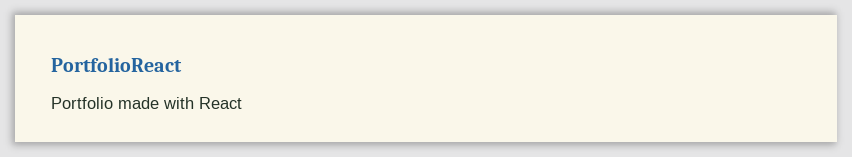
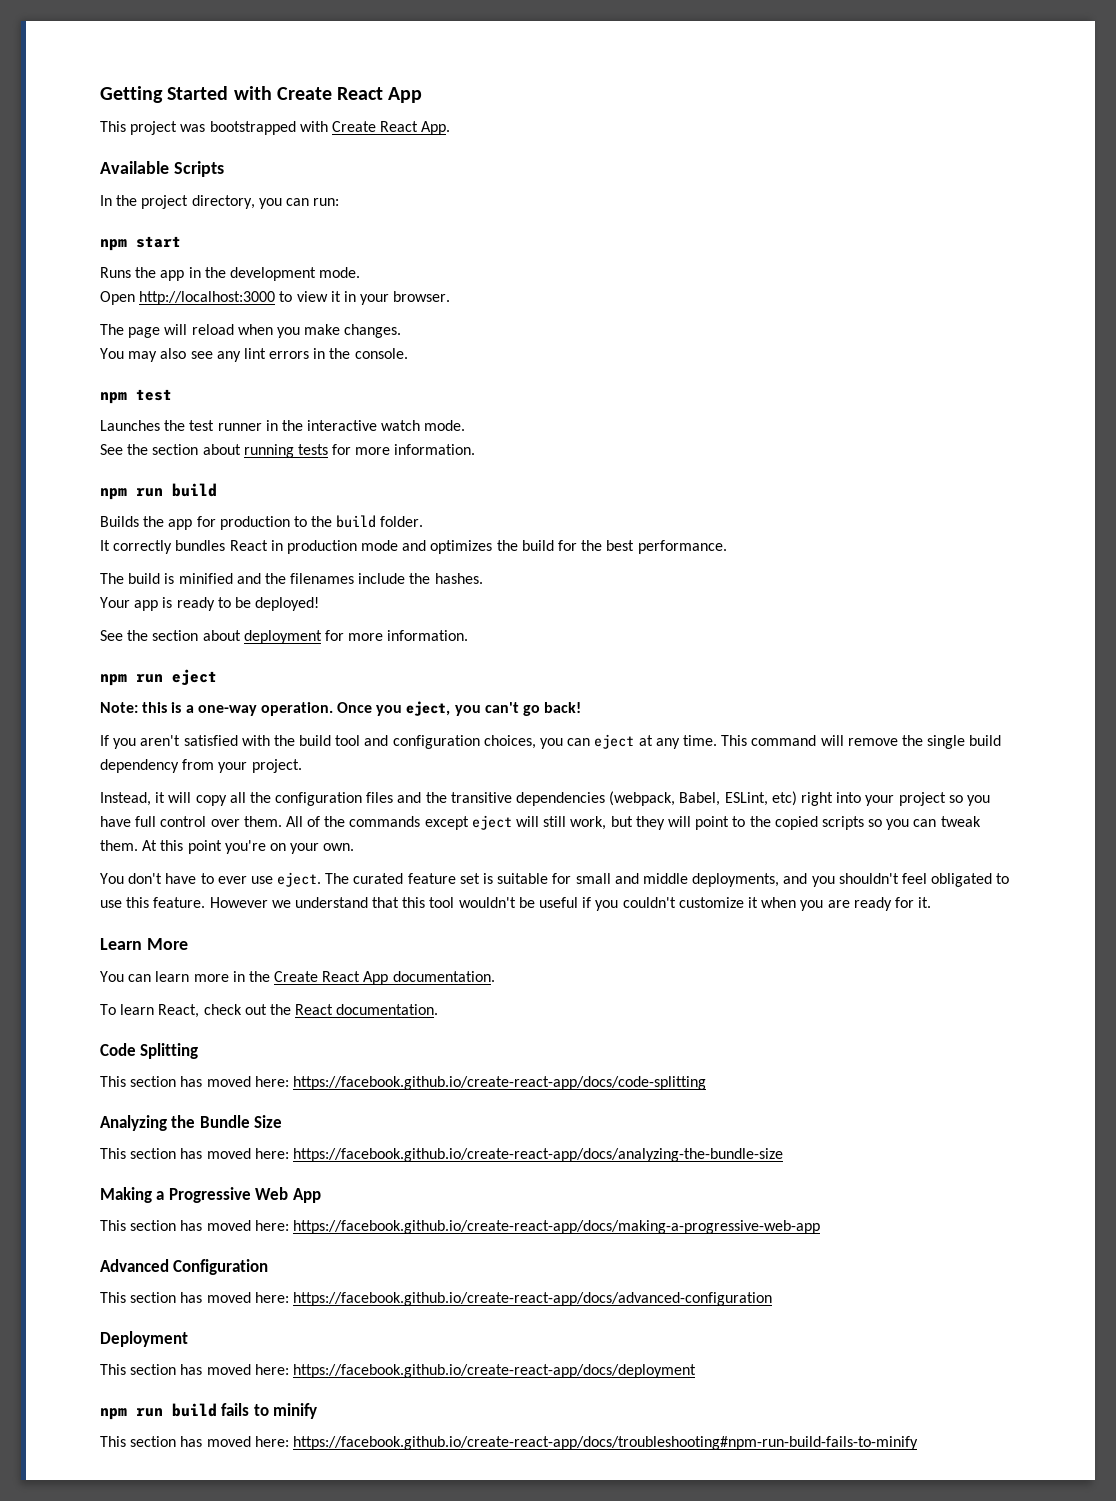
- PortfolioReact
- Portfolio made with React
+ Getting Started with Create React App
+ This project was bootstrapped with Create React App.
+ Available Scripts
+ In the project directory, you can run:
+ npm start
+ Runs the app in the development mode.
+ Open http://localhost:3000 to view it in your browser.
+ The page will reload when you make changes.
+ You may also see any lint errors in the console.
+ npm test
+ Launches the test runner in the interactive watch mode.
+ See the section about running tests for more information.
+ npm run build
+ Builds the app for production to the build folder.
+ It correctly bundles React in production mode and optimizes the build for the best performance.
+ The build is minified and the filenames include the hashes.
+ Your app is ready to be deployed!
+ See the section about deployment for more information.
+ npm run eject
+ Note: this is a one-way operation. Once you eject, you can't go back!
+ If you aren't satisfied with the build tool and configuration choices, you can eject at any time. This command will remove the single build dependency from your project.
+ Instead, it will copy all the configuration files and the transitive dependencies (webpack, Babel, ESLint, etc) right into your project so you have full control over them. All of the commands except eject will still work, but they will point to the copied scripts so you can tweak them. At this point you're on your own.
+ You don't have to ever use eject. The curated feature set is suitable for small and middle deployments, and you shouldn't feel obligated to use this feature. However we understand that this tool wouldn't be useful if you couldn't customize it when you are ready for it.
+ Learn More
+ You can learn more in the Create React App documentation.
+ To learn React, check out the React documentation.
+ Code Splitting
+ This section has moved here: https://facebook.github.io/create-react-app/docs/code-splitting
+ Analyzing the Bundle Size
+ This section has moved here: https://facebook.github.io/create-react-app/docs/analyzing-the-bundle-size
+ Making a Progressive Web App
+ This section has moved here: https://facebook.github.io/create-react-app/docs/making-a-progressive-web-app
+ Advanced Configuration
+ This section has moved here: https://facebook.github.io/create-react-app/docs/advanced-configuration
+ Deployment
+ This section has moved here: https://facebook.github.io/create-react-app/docs/deployment
+ npm run build fails to minify
+ This section has moved here: https://facebook.github.io/create-react-app/docs/troubleshooting#npm-run-build-fails-to-minify

